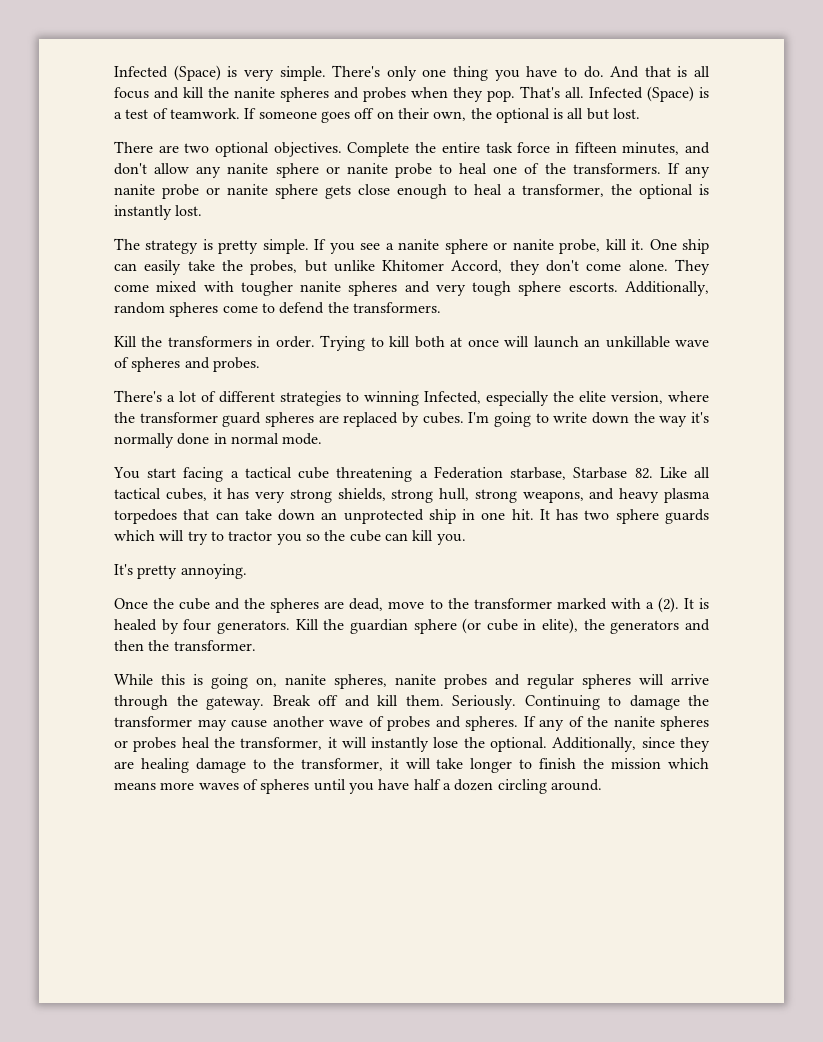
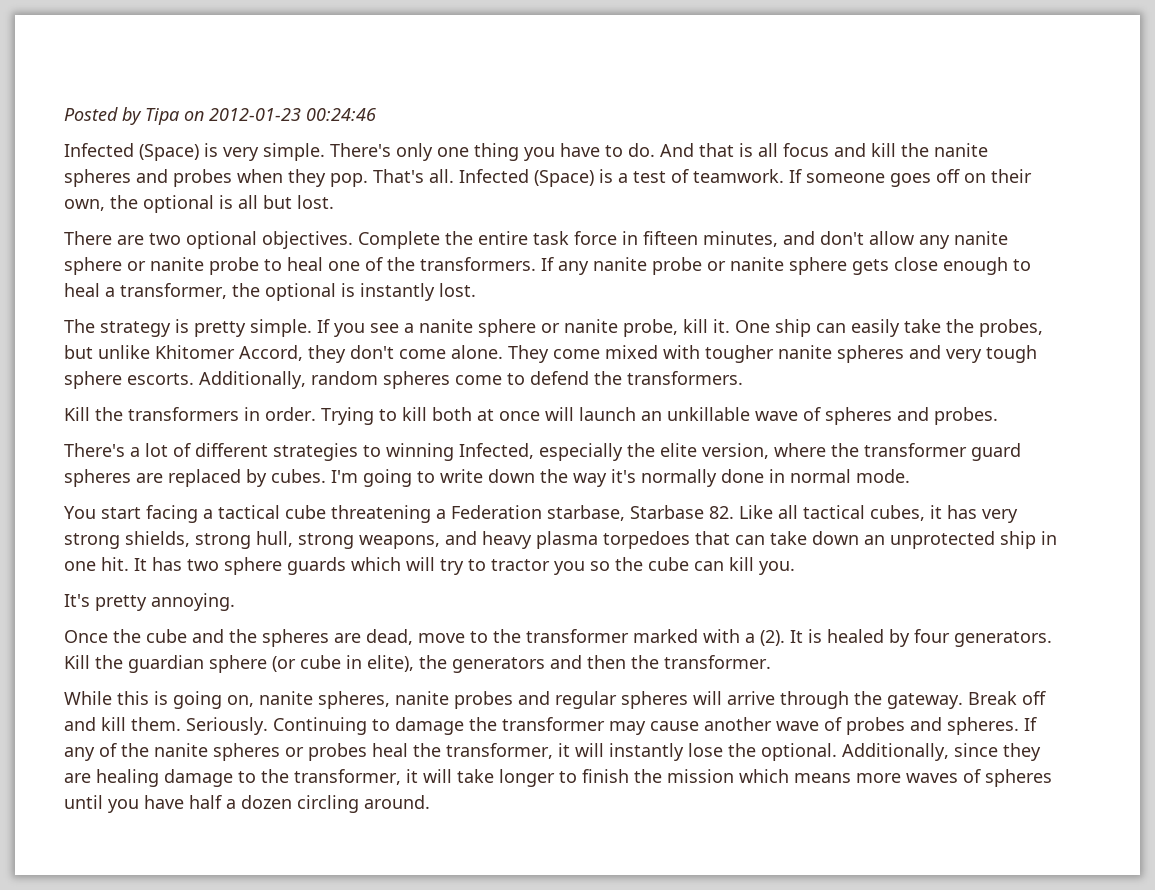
+ Posted by Tipa on 2012-01-23 00:24:46

